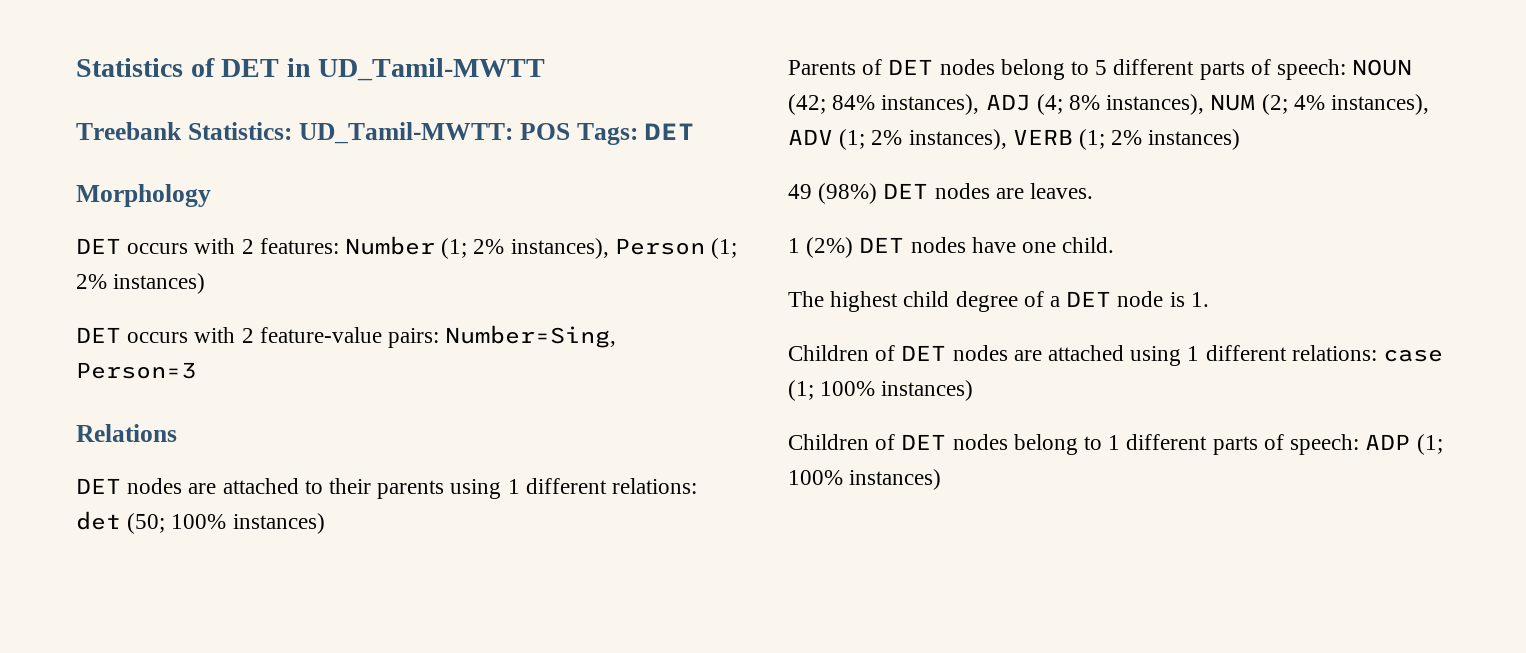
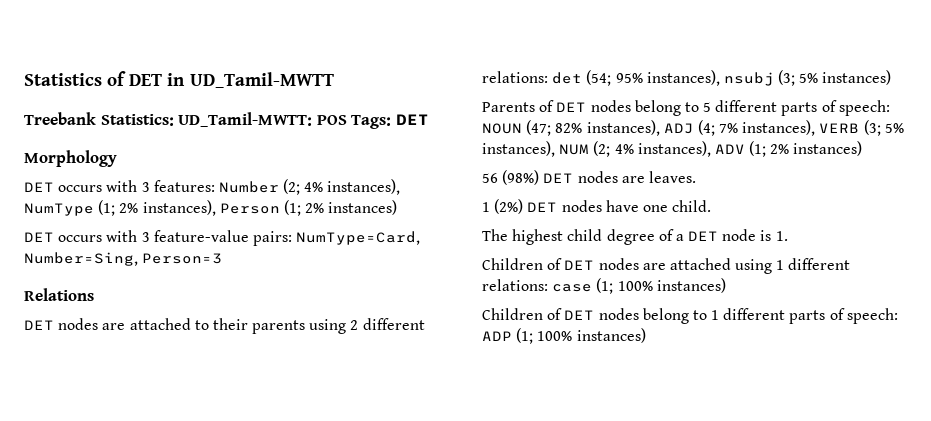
- DET occurs with 2 features: Number (1; 2% instances), Person (1; 2% instances)
+ DET occurs with 3 features: Number (2; 4% instances), NumType (1; 2% instances), Person (1; 2% instances)
- DET occurs with 2 feature-value pairs: Number=Sing, Person=3
+ DET occurs with 3 feature-value pairs: NumType=Card, Number=Sing, Person=3
- DET nodes are attached to their parents using 1 different relations: det (50; 100% instances)
+ DET nodes are attached to their parents using 2 different relations: det (54; 95% instances), nsubj (3; 5% instances)
- Parents of DET nodes belong to 5 different parts of speech: NOUN (42; 84% instances), ADJ (4; 8% instances), NUM (2; 4% instances), ADV (1; 2% instances), VERB (1; 2% instances)
- 49 (98%) DET nodes are leaves.
+ Parents of DET nodes belong to 5 different parts of speech: NOUN (47; 82% instances), ADJ (4; 7% instances), VERB (3; 5% instances), NUM (2; 4% instances), ADV (1; 2% instances)
+ 56 (98%) DET nodes are leaves.

